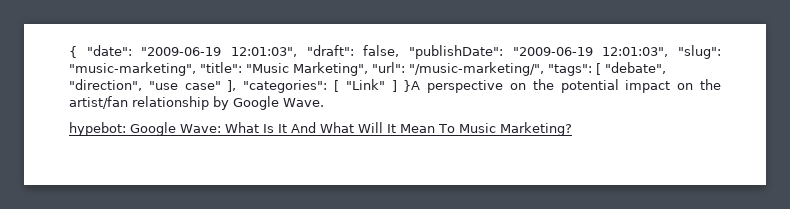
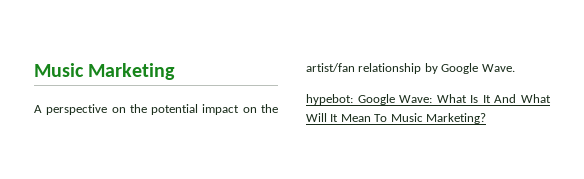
- { "date": "2009-06-19 12:01:03", "draft": false, "publishDate": "2009-06-19 12:01:03", "slug": "music-marketing", "title": "Music Marketing", "url": "/music-marketing/", "tags": [ "debate", "direction", "use case" ], "categories": [ "Link" ] }A perspective on the potential impact on the artist/fan relationship by Google Wave.
+ Music Marketing
+ A perspective on the potential impact on the artist/fan relationship by Google Wave.

